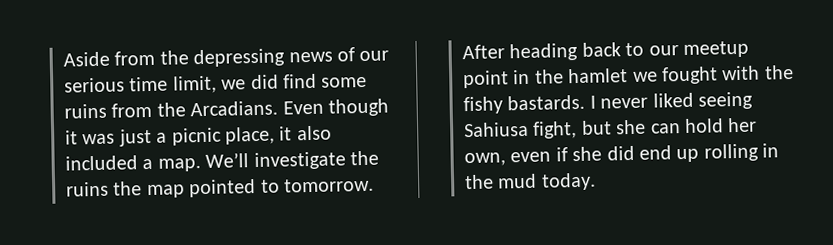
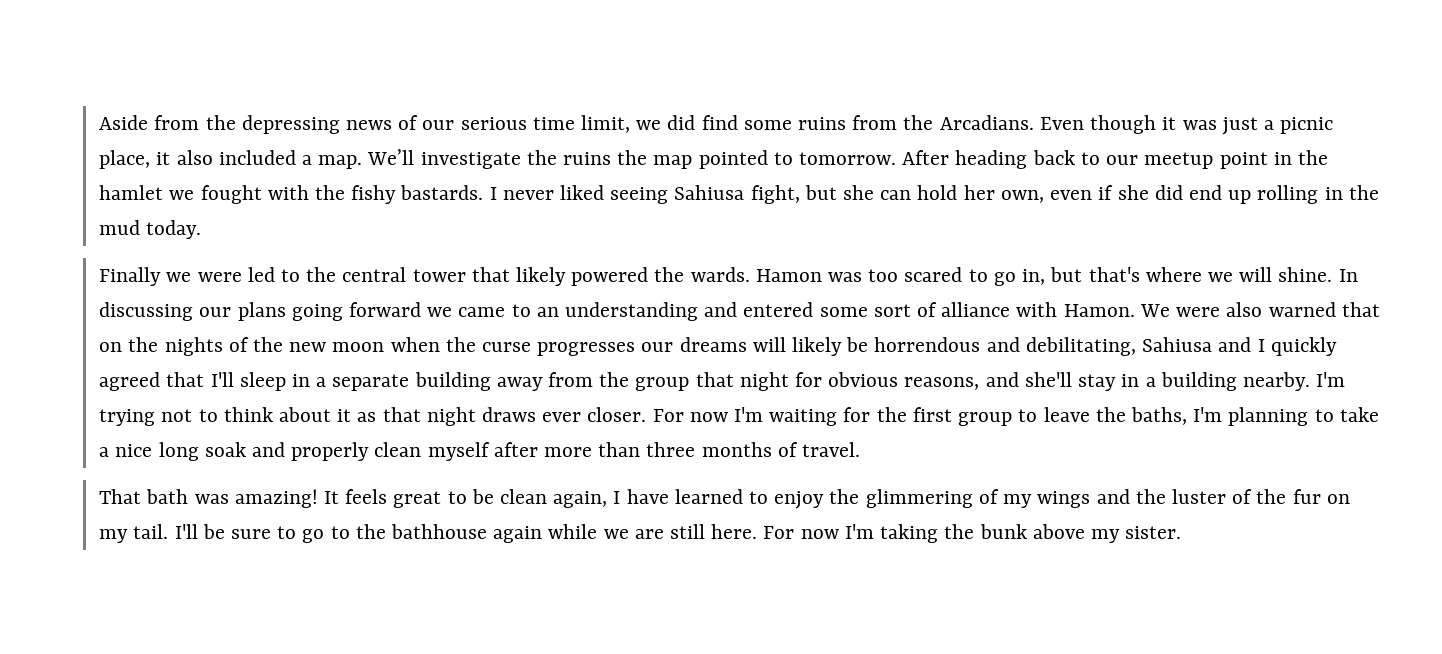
+ Finally we were led to the central tower that likely powered the wards. Hamon was too scared to go in, but that's where we will shine. In discussing our plans going forward we came to an understanding and entered some sort of alliance with Hamon. We were also warned that on the nights of the new moon when the curse progresses our dreams will likely be horrendous and debilitating, Sahiusa and I quickly agreed that I'll sleep in a separate building away from the group that night for obvious reasons, and she'll stay in a building nearby. I'm trying not to think about it as that night draws ever closer. For now I'm waiting for the first group to leave the baths, I'm planning to take a nice long soak and properly clean myself after more than three months of travel.
+ That bath was amazing! It feels great to be clean again, I have learned to enjoy the glimmering of my wings and the luster of the fur on my tail. I'll be sure to go to the bathhouse again while we are still here. For now I'm taking the bunk above my sister.

